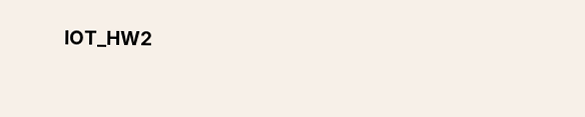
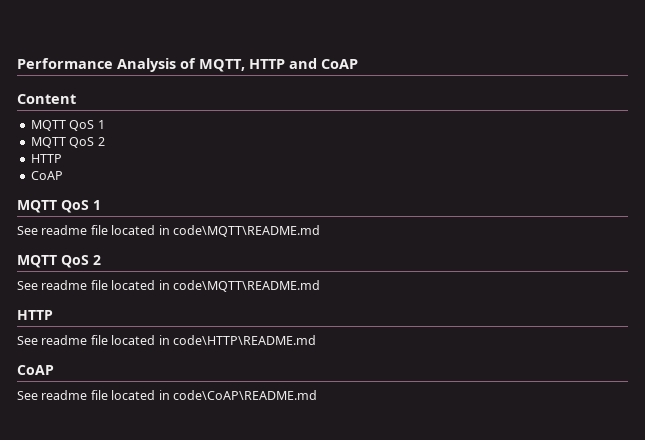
- IOT_HW2
+ Performance Analysis of MQTT, HTTP and CoAP
+ Content
+ MQTT QoS 1
+ MQTT QoS 2
+ HTTP
+ CoAP
+ MQTT QoS 1
+ See readme file located in code\MQTT\README.md
+ MQTT QoS 2
+ See readme file located in code\MQTT\README.md
+ HTTP
+ See readme file located in code\HTTP\README.md
+ CoAP
+ See readme file located in code\CoAP\README.md

